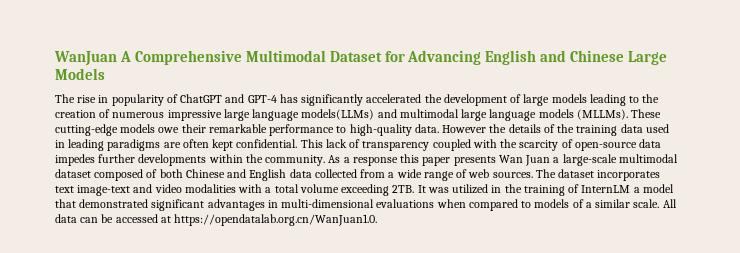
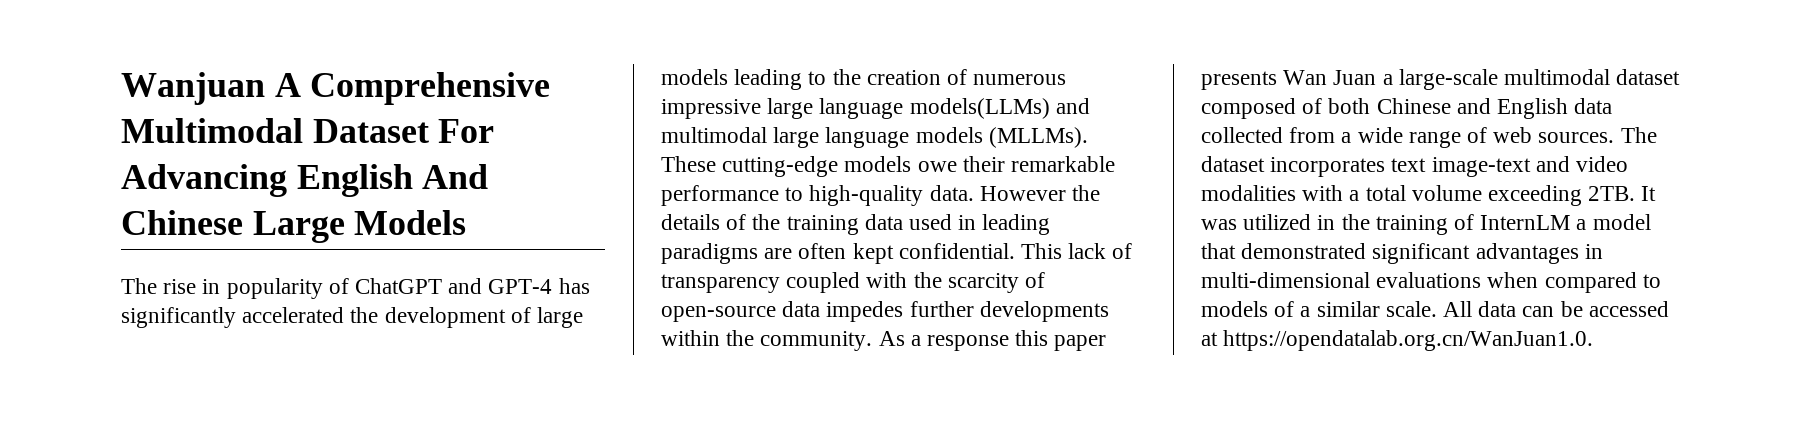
- WanJuan A Comprehensive Multimodal Dataset for Advancing English and Chinese Large Models
+ Wanjuan A Comprehensive Multimodal Dataset For Advancing English And Chinese Large Models

